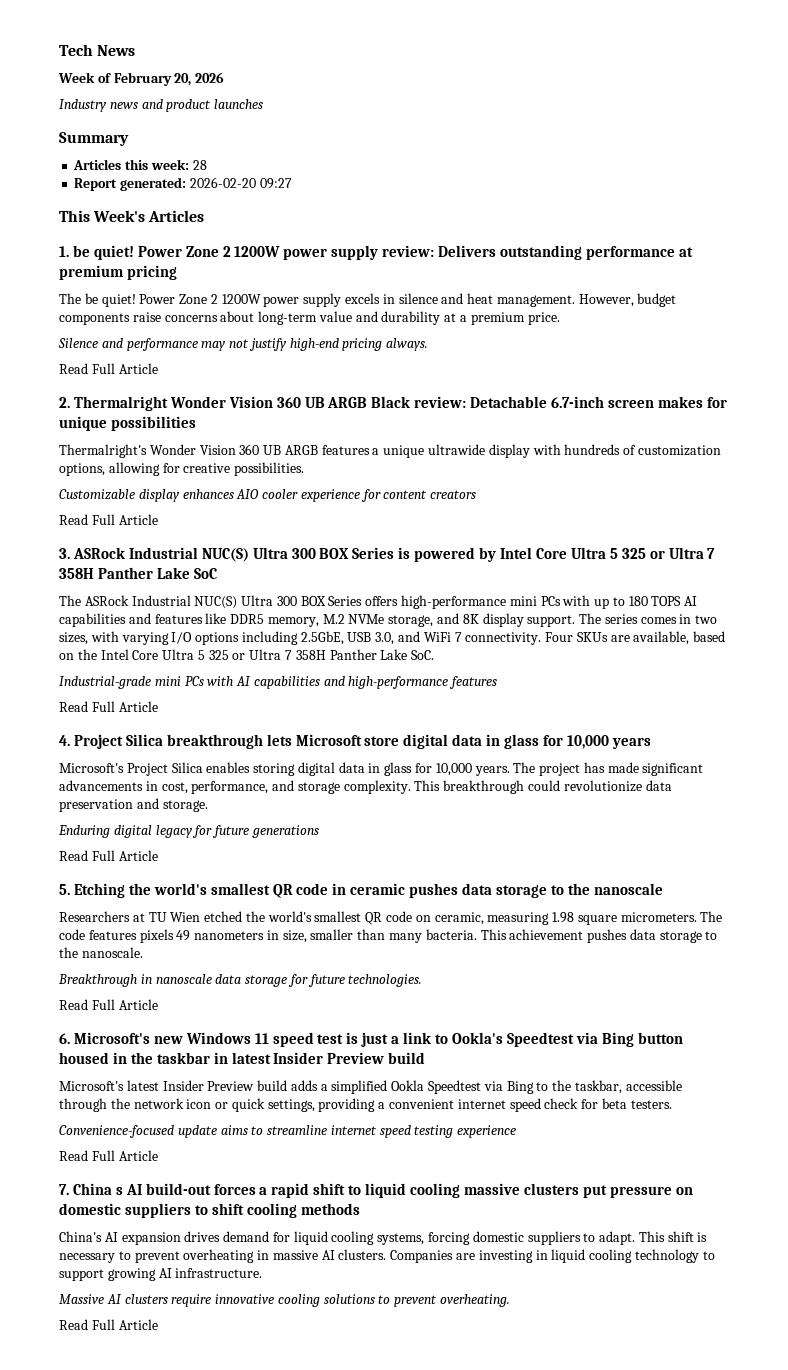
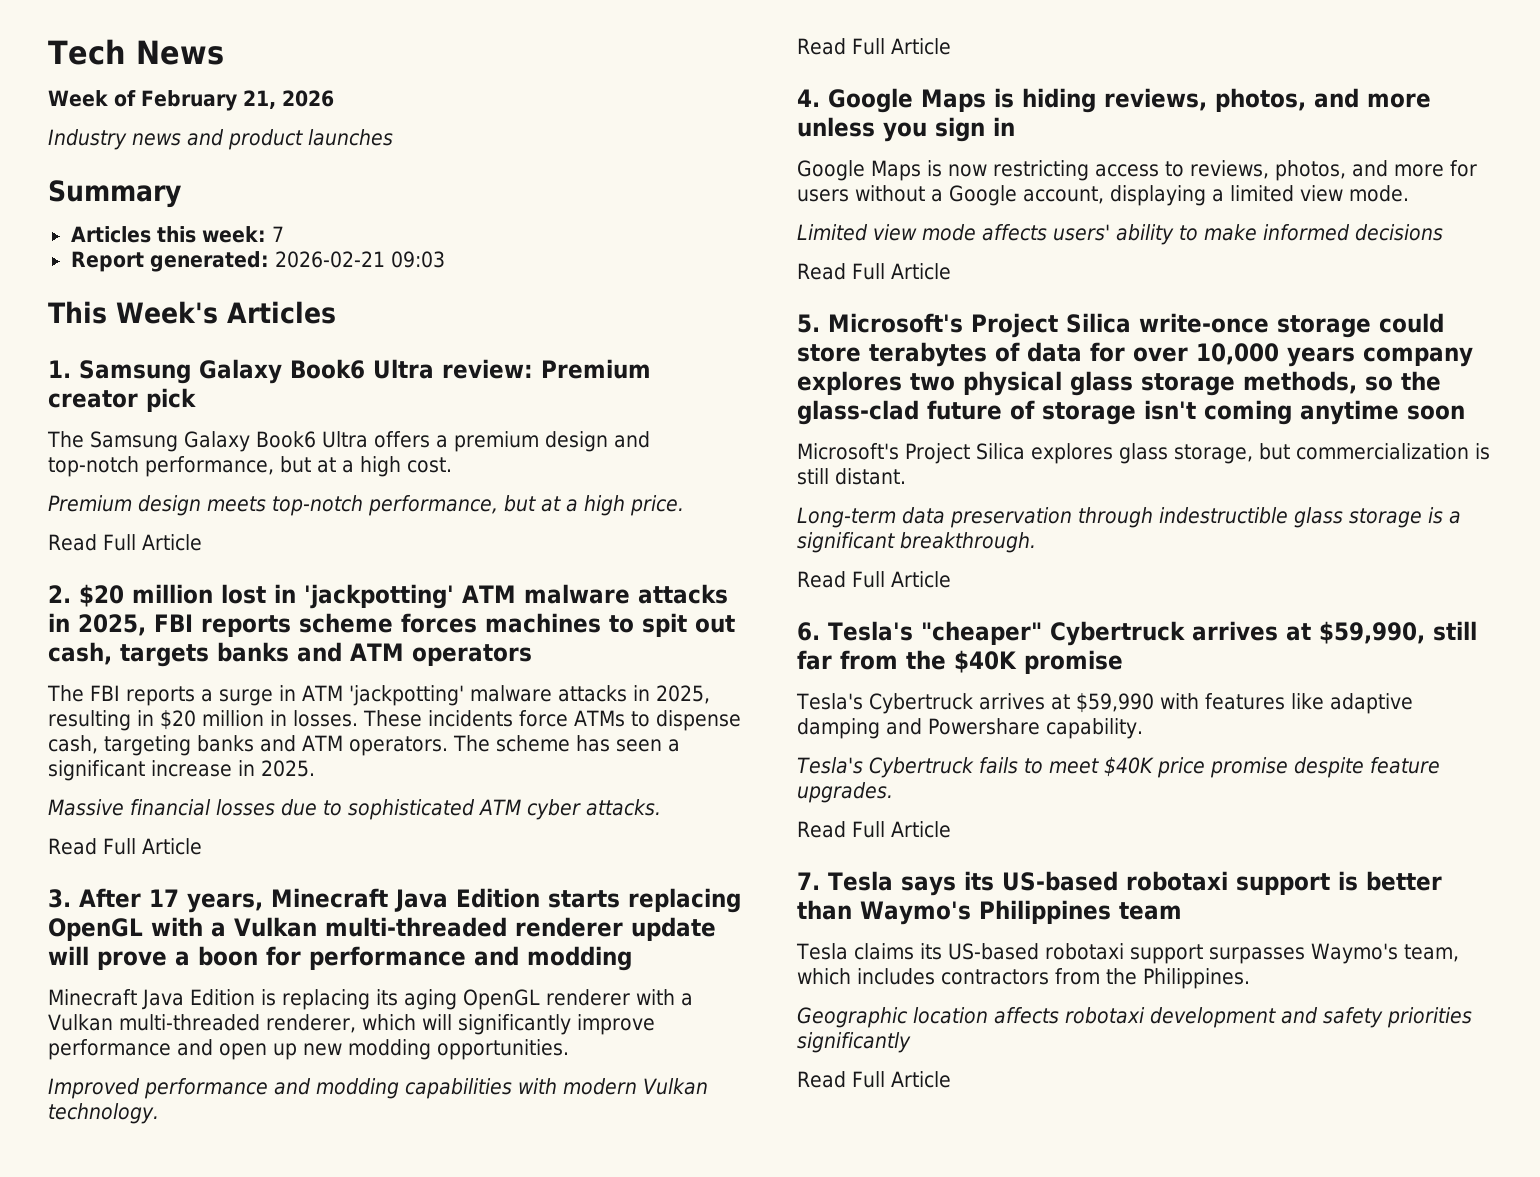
- Week of February 20, 2026
+ Week of February 21, 2026
- Articles this week: 28
+ Articles this week: 7
- Report generated: 2026-02-20 09:27
+ Report generated: 2026-02-21 09:03
- 1. be quiet! Power Zone 2 1200W power supply review: Delivers outstanding performance at premium pricing
- The be quiet! Power Zone 2 1200W power supply excels in silence and heat management. However, budget components raise concerns about long-term value and durability at a premium price.
- Silence and performance may not justify high-end pricing always.
+ 1. Samsung Galaxy Book6 Ultra review: Premium creator pick
+ The Samsung Galaxy Book6 Ultra offers a premium design and top-notch performance, but at a high cost.
+ Premium design meets top-notch performance, but at a high price.
  Read Full Article
- 2. Thermalright Wonder Vision 360 UB ARGB Black review: Detachable 6.7-inch screen makes for unique possibilities
- Thermalright's Wonder Vision 360 UB ARGB features a unique ultrawide display with hundreds of customization options, allowing for creative possibilities.
- Customizable display enhances AIO cooler experience for content creators
+ 2. $20 million lost in 'jackpotting' ATM malware attacks in 2025, FBI reports scheme forces machines to spit out cash, targets banks and ATM operators
+ The FBI reports a surge in ATM 'jackpotting' malware attacks in 2025, resulting in $20 million in losses. These incidents force ATMs to dispense cash, targeting banks and ATM operators. The scheme has seen a significant increase in 2025.
+ Massive financial losses due to sophisticated ATM cyber attacks.
  Read Full Article
- 3. ASRock Industrial NUC(S) Ultra 300 BOX Series is powered by Intel Core Ultra 5 325 or Ultra 7 358H Panther Lake SoC
- The ASRock Industrial NUC(S) Ultra 300 BOX Series offers high-performance mini PCs with up to 180 TOPS AI capabilities and features like DDR5 memory, M.2 NVMe storage, and 8K display support. The series comes in two sizes, with varying I/O options including 2.5GbE, USB 3.0, and WiFi 7 connectivity. Four SKUs are available, based on the Intel Core Ultra 5 325 or Ultra 7 358H Panther Lake SoC.
- Industrial-grade mini PCs with AI capabilities and high-performance features
+ 3. After 17 years, Minecraft Java Edition starts replacing OpenGL with a Vulkan multi-threaded renderer update will prove a boon for performance and modding
+ Minecraft Java Edition is replacing its aging OpenGL renderer with a Vulkan multi-threaded renderer, which will significantly improve performance and open up new modding opportunities.
+ Improved performance and modding capabilities with modern Vulkan technology.
  Read Full Article
- 4. Project Silica breakthrough lets Microsoft store digital data in glass for 10,000 years
- Microsoft's Project Silica enables storing digital data in glass for 10,000 years. The project has made significant advancements in cost, performance, and storage complexity. This breakthrough could revolutionize data preservation and storage.
- Enduring digital legacy for future generations
+ 4. Google Maps is hiding reviews, photos, and more unless you sign in
+ Google Maps is now restricting access to reviews, photos, and more for users without a Google account, displaying a limited view mode.
+ Limited view mode affects users' ability to make informed decisions
  Read Full Article
- 5. Etching the world's smallest QR code in ceramic pushes data storage to the nanoscale
- Researchers at TU Wien etched the world's smallest QR code on ceramic, measuring 1.98 square micrometers. The code features pixels 49 nanometers in size, smaller than many bacteria. This achievement pushes data storage to the nanoscale.
- Breakthrough in nanoscale data storage for future technologies.
+ 5. Microsoft's Project Silica write-once storage could store terabytes of data for over 10,000 years company explores two physical glass storage methods, so the glass-clad future of storage isn't coming anytime soon
+ Microsoft's Project Silica explores glass storage, but commercialization is still distant.
+ Long-term data preservation through indestructible glass storage is a significant breakthrough.
  Read Full Article
- 6. Microsoft's new Windows 11 speed test is just a link to Ookla's Speedtest via Bing button housed in the taskbar in latest Insider Preview build
- Microsoft's latest Insider Preview build adds a simplified Ookla Speedtest via Bing to the taskbar, accessible through the network icon or quick settings, providing a convenient internet speed check for beta testers.
- Convenience-focused update aims to streamline internet speed testing experience
+ 6. Tesla's "cheaper" Cybertruck arrives at $59,990, still far from the $40K promise
+ Tesla's Cybertruck arrives at $59,990 with features like adaptive damping and Powershare capability.
+ Tesla's Cybertruck fails to meet $40K price promise despite feature upgrades.
  Read Full Article
- 7. China s AI build-out forces a rapid shift to liquid cooling massive clusters put pressure on domestic suppliers to shift cooling methods
- China's AI expansion drives demand for liquid cooling systems, forcing domestic suppliers to adapt. This shift is necessary to prevent overheating in massive AI clusters. Companies are investing in liquid cooling technology to support growing AI infrastructure.
- Massive AI clusters require innovative cooling solutions to prevent overheating.
+ 7. Tesla says its US-based robotaxi support is better than Waymo's Philippines team
+ Tesla claims its US-based robotaxi support surpasses Waymo's team, which includes contractors from the Philippines.
+ Geographic location affects robotaxi development and safety priorities significantly

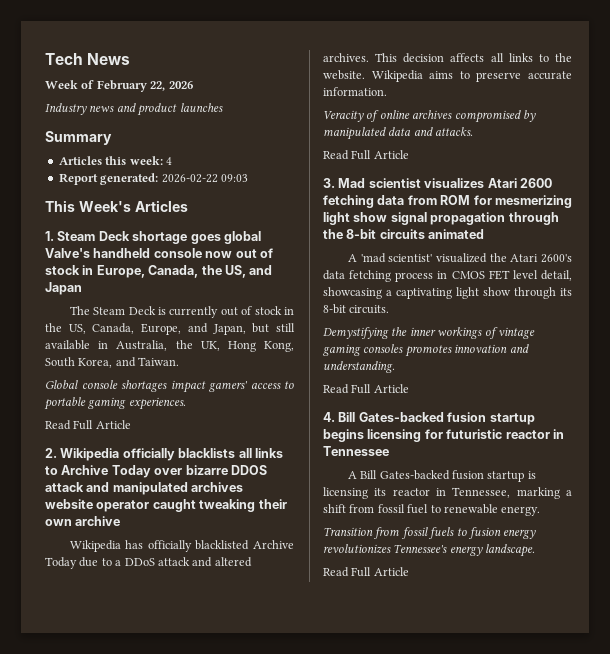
- Week of February 21, 2026
+ Week of February 22, 2026
- Articles this week: 7
+ Articles this week: 4
- Report generated: 2026-02-21 09:03
+ Report generated: 2026-02-22 09:03
- 1. Samsung Galaxy Book6 Ultra review: Premium creator pick
- The Samsung Galaxy Book6 Ultra offers a premium design and top-notch performance, but at a high cost.
- Premium design meets top-notch performance, but at a high price.
+ 1. Steam Deck shortage goes global Valve's handheld console now out of stock in Europe, Canada, the US, and Japan
+ The Steam Deck is currently out of stock in the US, Canada, Europe, and Japan, but still available in Australia, the UK, Hong Kong, South Korea, and Taiwan.
+ Global console shortages impact gamers' access to portable gaming experiences.
  Read Full Article
- 2. $20 million lost in 'jackpotting' ATM malware attacks in 2025, FBI reports scheme forces machines to spit out cash, targets banks and ATM operators
- The FBI reports a surge in ATM 'jackpotting' malware attacks in 2025, resulting in $20 million in losses. These incidents force ATMs to dispense cash, targeting banks and ATM operators. The scheme has seen a significant increase in 2025.
- Massive financial losses due to sophisticated ATM cyber attacks.
+ 2. Wikipedia officially blacklists all links to Archive Today over bizarre DDOS attack and manipulated archives website operator caught tweaking their own archive
+ Wikipedia has officially blacklisted Archive Today due to a DDoS attack and altered archives. This decision affects all links to the website. Wikipedia aims to preserve accurate information.
+ Veracity of online archives compromised by manipulated data and attacks.
- 3. After 17 years, Minecraft Java Edition starts replacing OpenGL with a Vulkan multi-threaded renderer update will prove a boon for performance and modding
- Minecraft Java Edition is replacing its aging OpenGL renderer with a Vulkan multi-threaded renderer, which will significantly improve performance and open up new modding opportunities.
- Improved performance and modding capabilities with modern Vulkan technology.
+ 3. Mad scientist visualizes Atari 2600 fetching data from ROM for mesmerizing light show signal propagation through the 8-bit circuits animated
+ A 'mad scientist' visualized the Atari 2600's data fetching process in CMOS FET level detail, showcasing a captivating light show through its 8-bit circuits.
+ Demystifying the inner workings of vintage gaming consoles promotes innovation and understanding.
  Read Full Article
- 4. Google Maps is hiding reviews, photos, and more unless you sign in
- Google Maps is now restricting access to reviews, photos, and more for users without a Google account, displaying a limited view mode.
- Limited view mode affects users' ability to make informed decisions
- Read Full Article
- 5. Microsoft's Project Silica write-once storage could store terabytes of data for over 10,000 years company explores two physical glass storage methods, so the glass-clad future of storage isn't coming anytime soon
- Microsoft's Project Silica explores glass storage, but commercialization is still distant.
- Long-term data preservation through indestructible glass storage is a significant breakthrough.
- Read Full Article
- 6. Tesla's "cheaper" Cybertruck arrives at $59,990, still far from the $40K promise
- Tesla's Cybertruck arrives at $59,990 with features like adaptive damping and Powershare capability.
- Tesla's Cybertruck fails to meet $40K price promise despite feature upgrades.
- Read Full Article
- 7. Tesla says its US-based robotaxi support is better than Waymo's Philippines team
- Tesla claims its US-based robotaxi support surpasses Waymo's team, which includes contractors from the Philippines.
- Geographic location affects robotaxi development and safety priorities significantly
+ 4. Bill Gates-backed fusion startup begins licensing for futuristic reactor in Tennessee
+ A Bill Gates-backed fusion startup is licensing its reactor in Tennessee, marking a shift from fossil fuel to renewable energy.
+ Transition from fossil fuels to fusion energy revolutionizes Tennessee's energy landscape.

